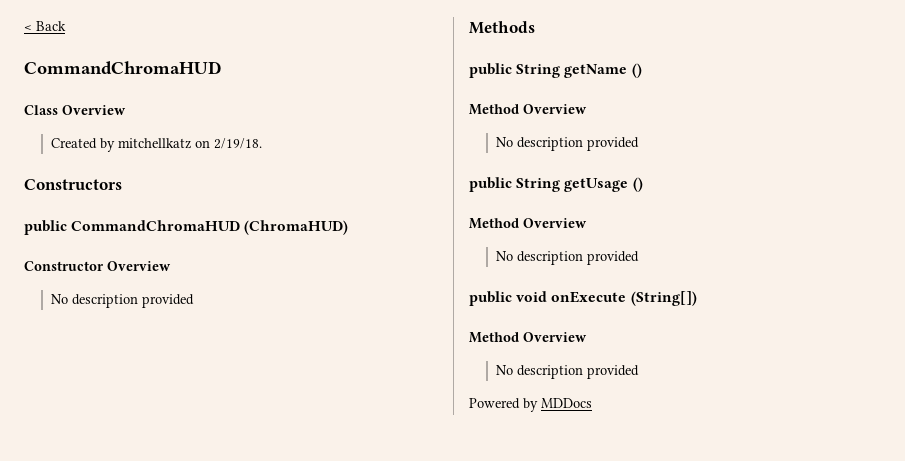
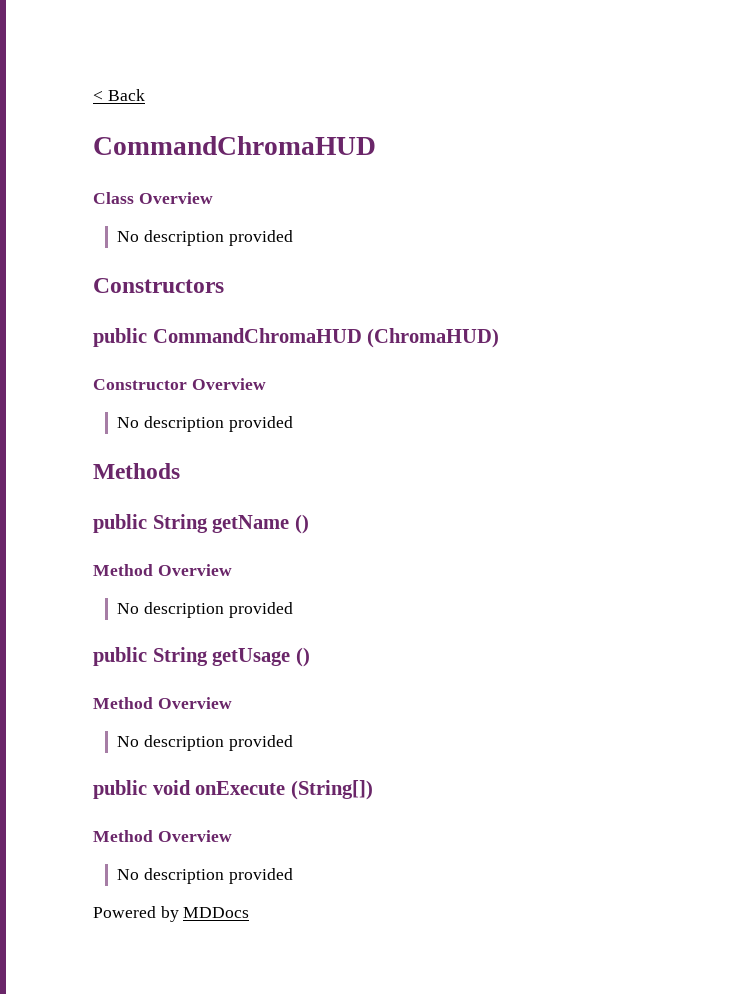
  Class Overview
- Created by mitchellkatz on 2/19/18.
+ No description provided

